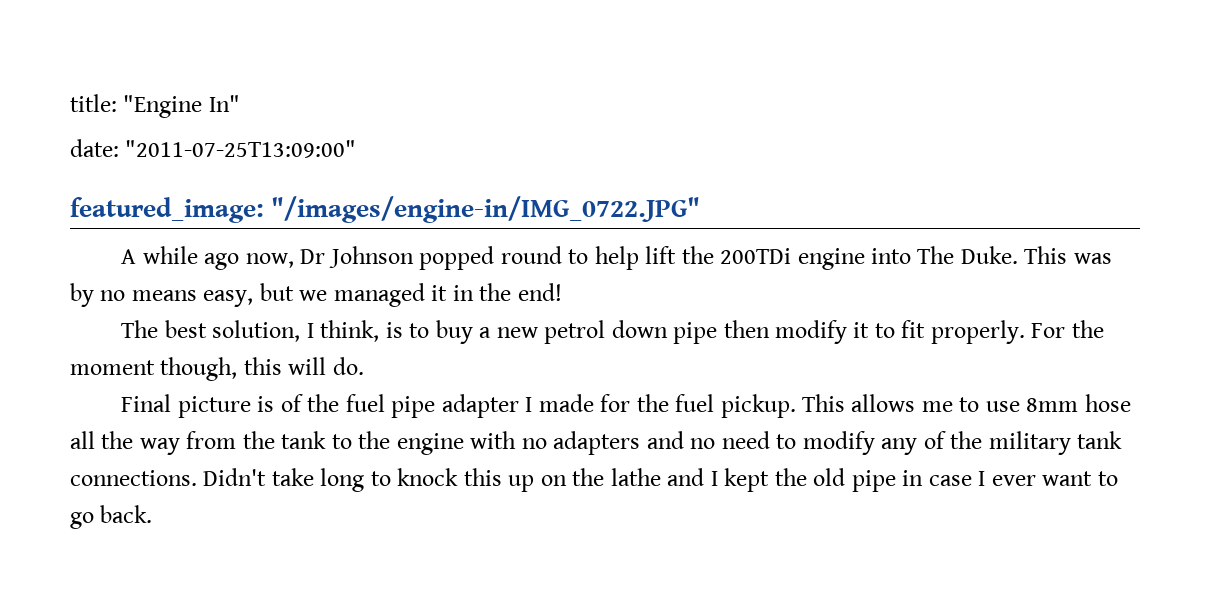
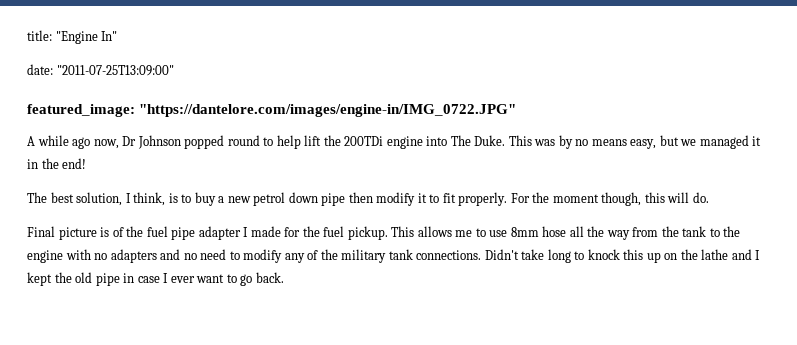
- featured_image: "/images/engine-in/IMG_0722.JPG"
+ featured_image: "https://dantelore.com/images/engine-in/IMG_0722.JPG"

